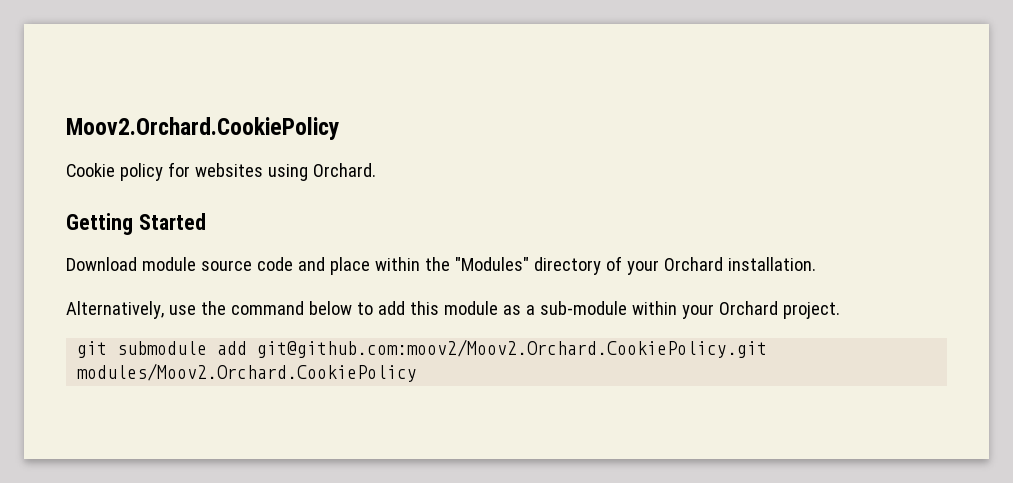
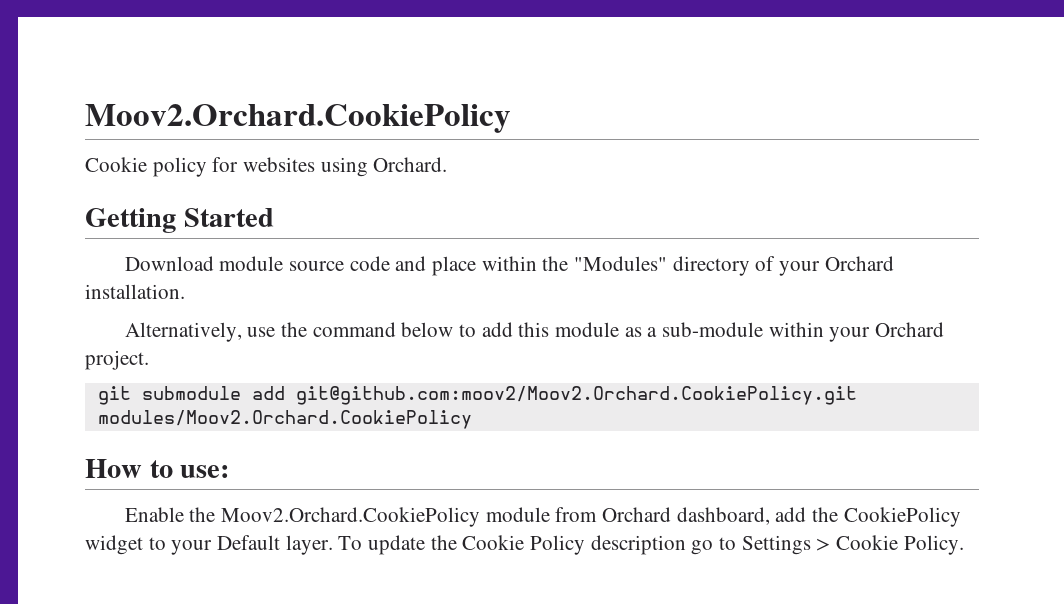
+ How to use:
+ Enable the Moov2.Orchard.CookiePolicy module from Orchard dashboard, add the CookiePolicy widget to your Default layer. To update the Cookie Policy description go to Settings > Cookie Policy.

